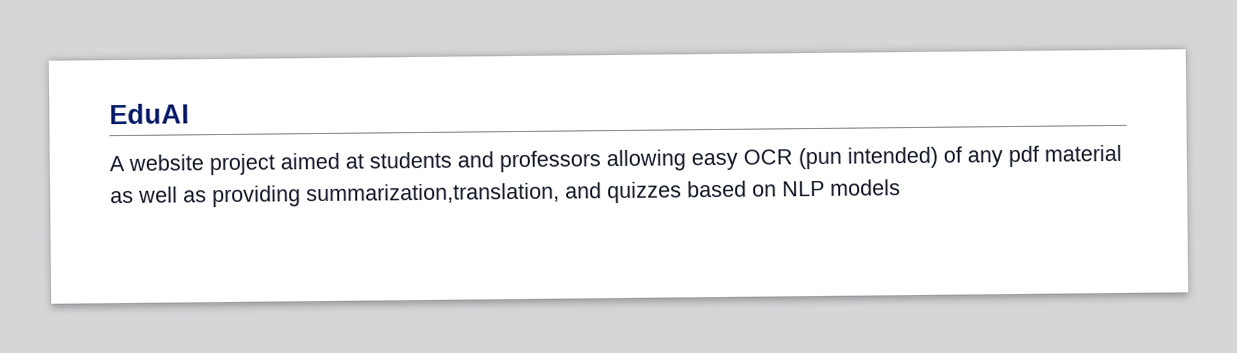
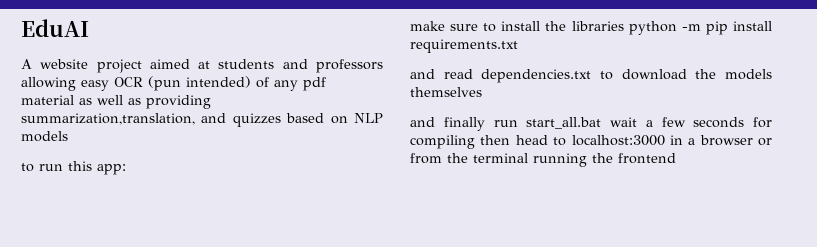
+ to run this app:
+ make sure to install the libraries python -m pip install requirements.txt
+ and read dependencies.txt to download the models themselves
+ and finally run start_all.bat wait a few seconds for compiling then head to localhost:3000 in a browser or from the terminal running the frontend

